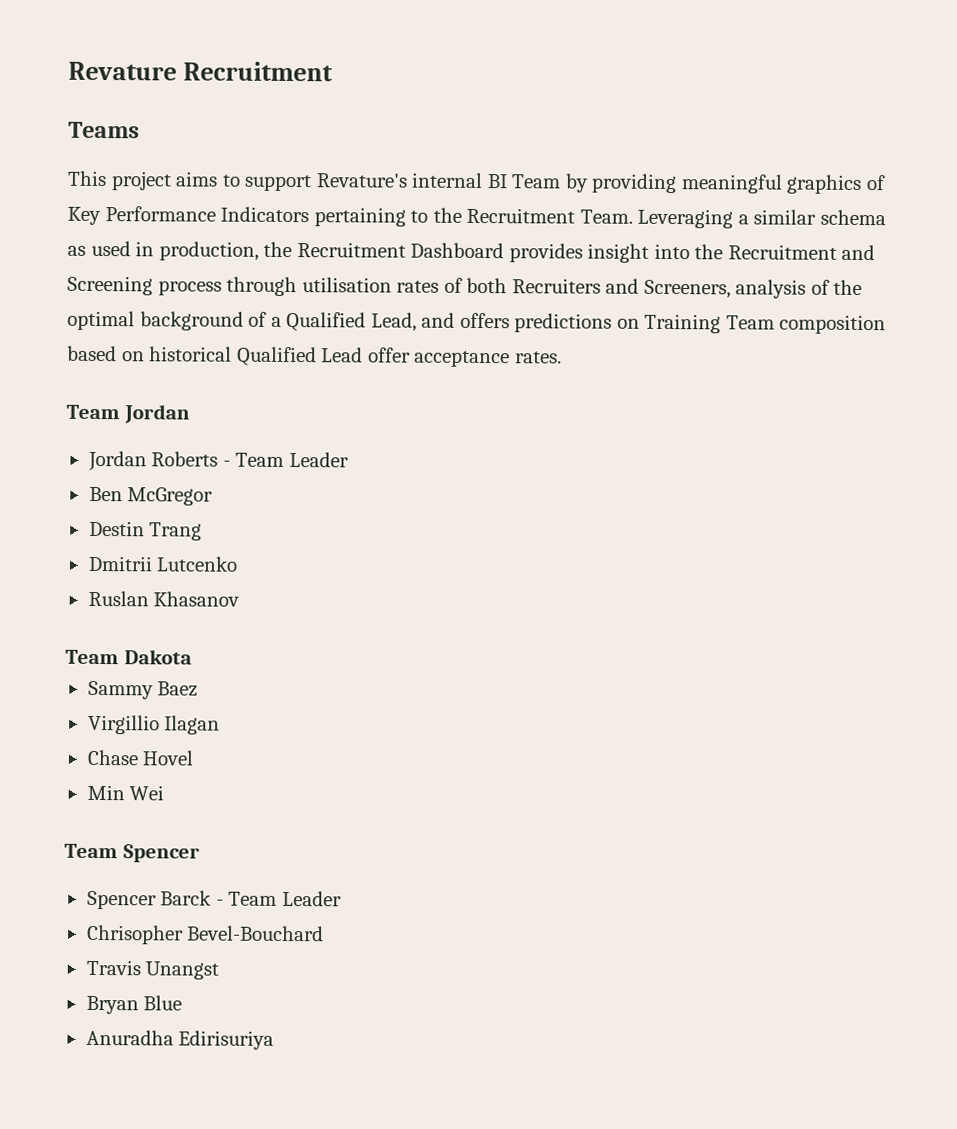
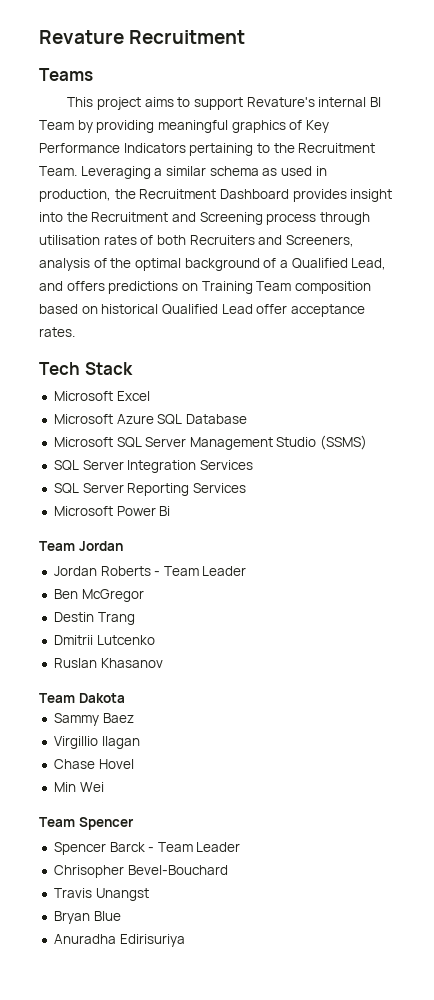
+ Tech Stack
+ Microsoft Excel
+ Microsoft Azure SQL Database
+ Microsoft SQL Server Management Studio (SSMS)
+ SQL Server Integration Services
+ SQL Server Reporting Services
+ Microsoft Power Bi

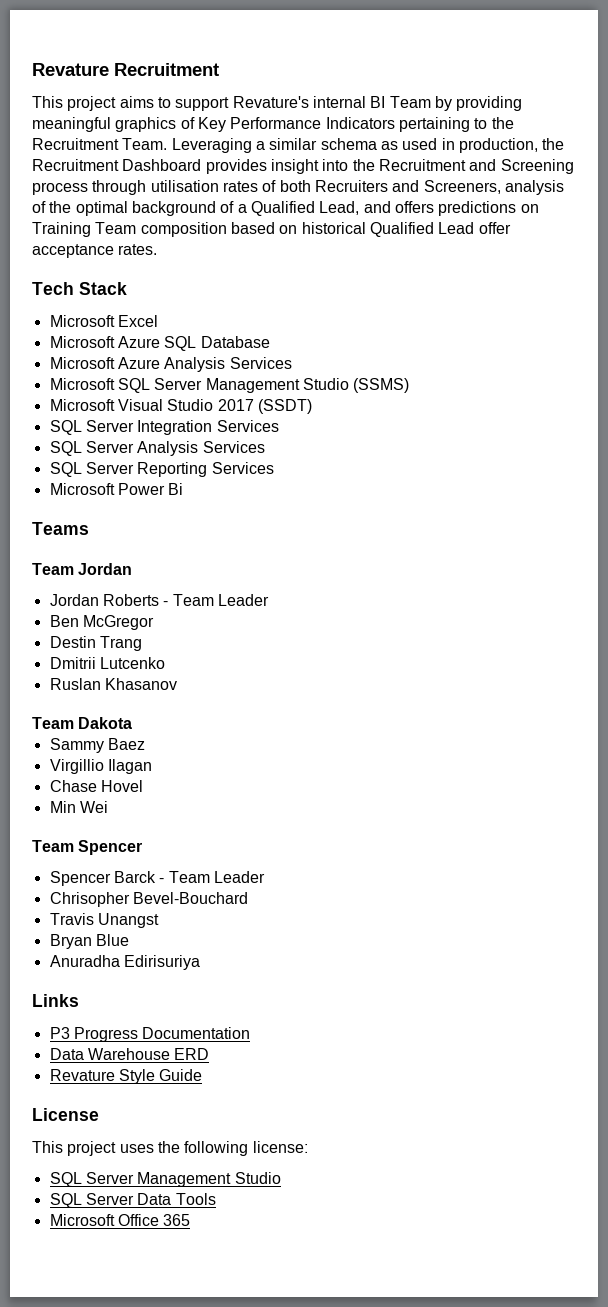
- Teams
+ Microsoft Azure Analysis Services
+ Microsoft Visual Studio 2017 (SSDT)
+ SQL Server Analysis Services
+ Teams
+ Links
+ P3 Progress Documentation
+ Data Warehouse ERD
+ Revature Style Guide
+ License
+ This project uses the following license:
+ SQL Server Management Studio
+ SQL Server Data Tools
+ Microsoft Office 365

